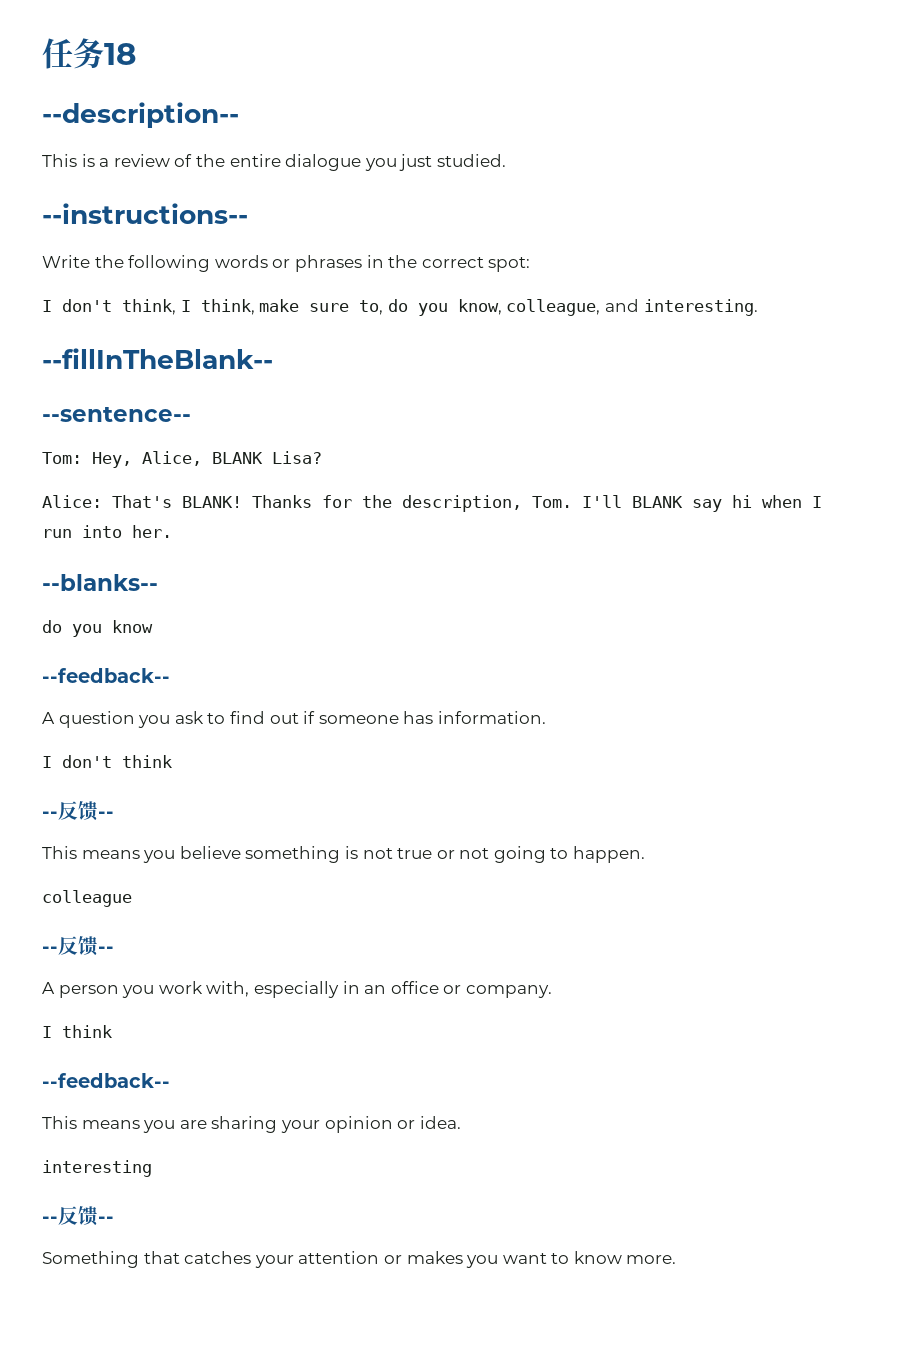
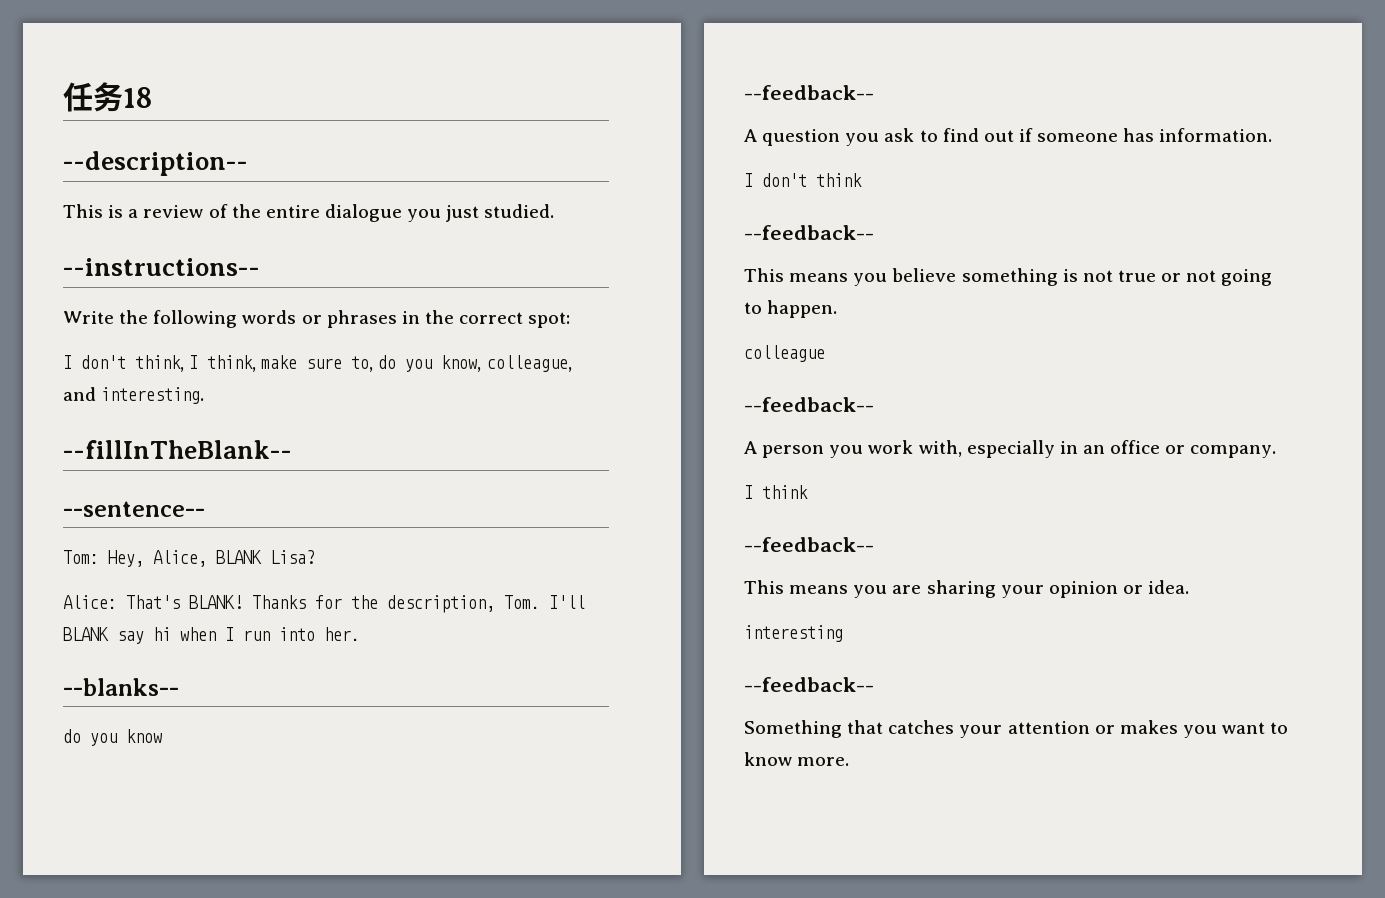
  I don't think
- --反馈--
+ --feedback--
  colleague
- --反馈--
+ --feedback--
  interesting
- --反馈--
+ --feedback--

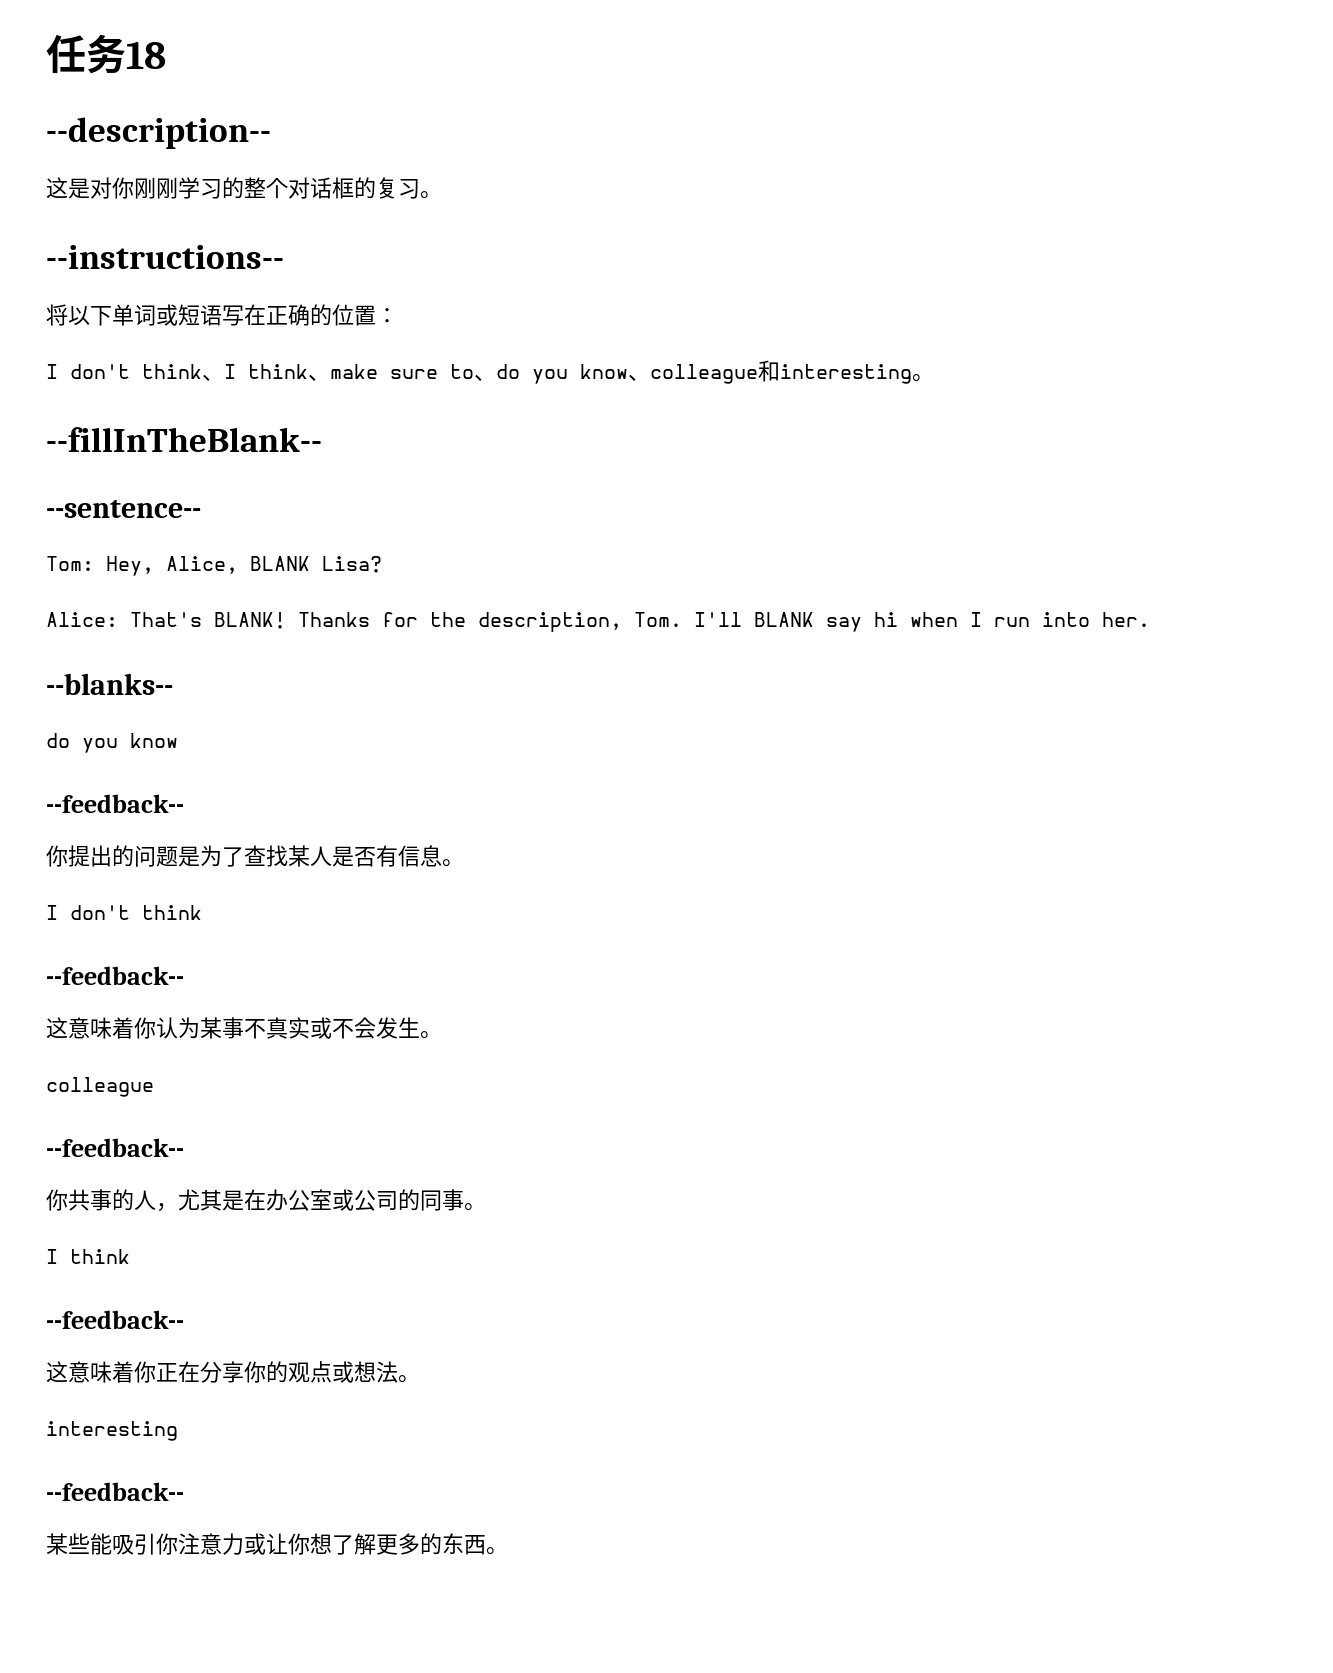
- This is a review of the entire dialogue you just studied.
+ 这是对你刚刚学习的整个对话框的复习。
  --instructions--
- Write the following words or phrases in the correct spot:
- I don't think, I think, make sure to, do you know, colleague, and interesting.
+ 将以下单词或短语写在正确的位置：
+ I don't think、I think、make sure to、do you know、colleague和interesting。
- A question you ask to find out if someone has information.
+ 你提出的问题是为了查找某人是否有信息。
  I don't think
  --feedback--
- This means you believe something is not true or not going to happen.
+ 这意味着你认为某事不真实或不会发生。
  colleague
  --feedback--
- A person you work with, especially in an office or company.
+ 你共事的人，尤其是在办公室或公司的同事。
  I think
  --feedback--
- This means you are sharing your opinion or idea.
+ 这意味着你正在分享你的观点或想法。
  interesting
  --feedback--
- Something that catches your attention or makes you want to know more.
+ 某些能吸引你注意力或让你想了解更多的东西。

